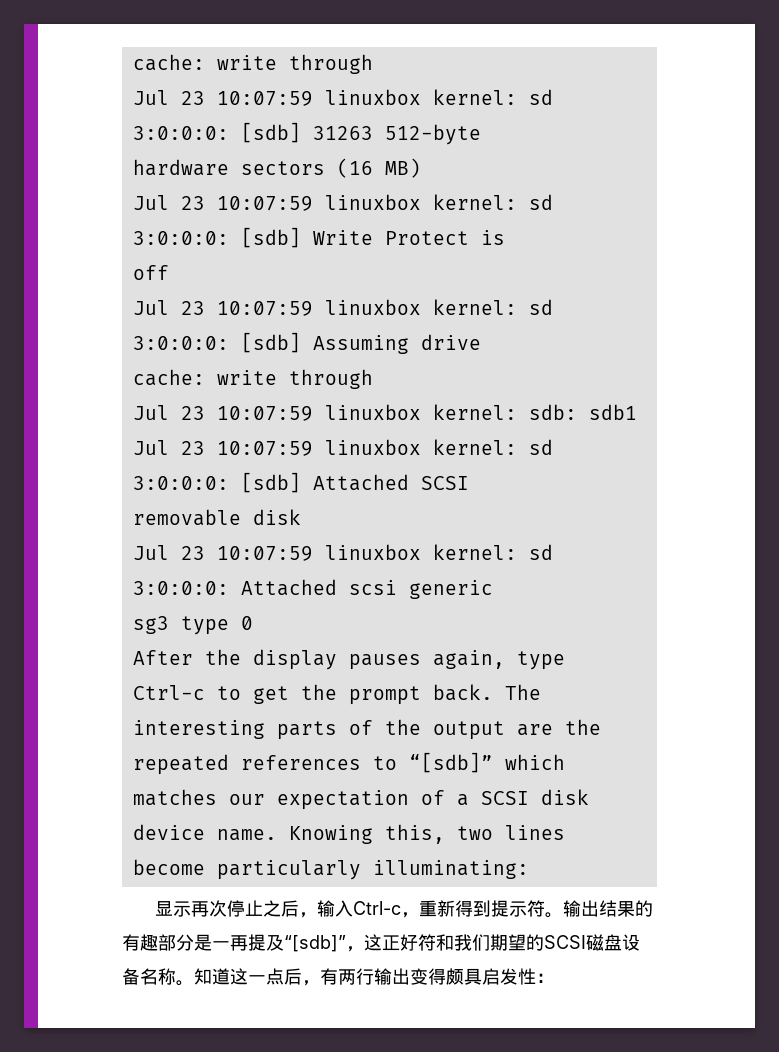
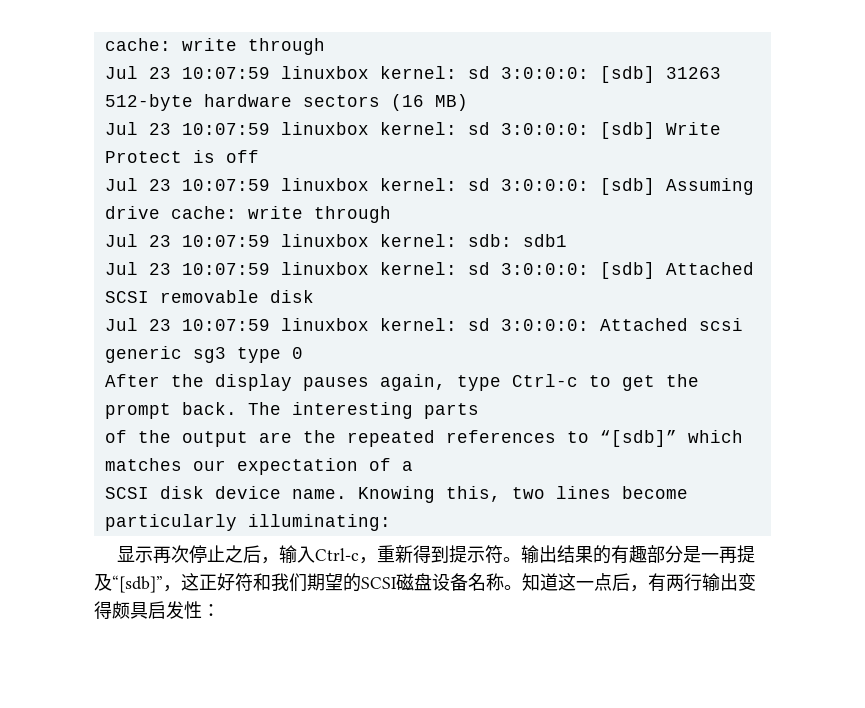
- Jul 23 10:07:59 linuxbox kernel: sd 3:0:0:0: [sdb] 31263 512-byte
- hardware sectors (16 MB)
+ Jul 23 10:07:59 linuxbox kernel: sd 3:0:0:0: [sdb] 31263 512-byte hardware sectors (16 MB)
- Jul 23 10:07:59 linuxbox kernel: sd 3:0:0:0: [sdb] Write Protect is
- off
+ Jul 23 10:07:59 linuxbox kernel: sd 3:0:0:0: [sdb] Write Protect is off
- Jul 23 10:07:59 linuxbox kernel: sd 3:0:0:0: [sdb] Assuming drive
- cache: write through
+ Jul 23 10:07:59 linuxbox kernel: sd 3:0:0:0: [sdb] Assuming drive cache: write through
- Jul 23 10:07:59 linuxbox kernel: sd 3:0:0:0: [sdb] Attached SCSI
- removable disk
+ Jul 23 10:07:59 linuxbox kernel: sd 3:0:0:0: [sdb] Attached SCSI removable disk
- Jul 23 10:07:59 linuxbox kernel: sd 3:0:0:0: Attached scsi generic
- sg3 type 0
+ Jul 23 10:07:59 linuxbox kernel: sd 3:0:0:0: Attached scsi generic sg3 type 0
- The interesting parts of the output are the repeated references to “[sdb]” which matches our expectation of a SCSI disk device name.
+ The interesting parts
+ of the output are the repeated references to “[sdb]” which matches our expectation of a
+ SCSI disk device name.

